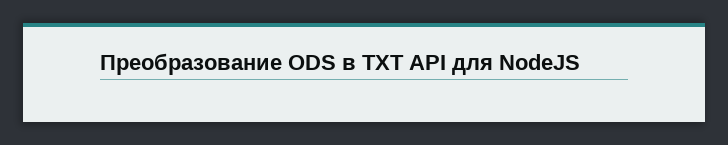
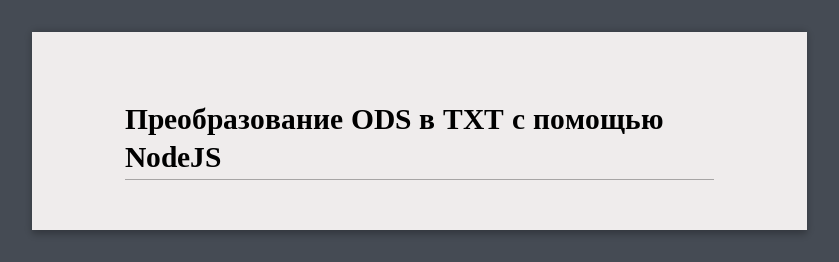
- Преобразование ODS в TXT API для NodeJS
+ Преобразование ODS в TXT с помощью NodeJS

